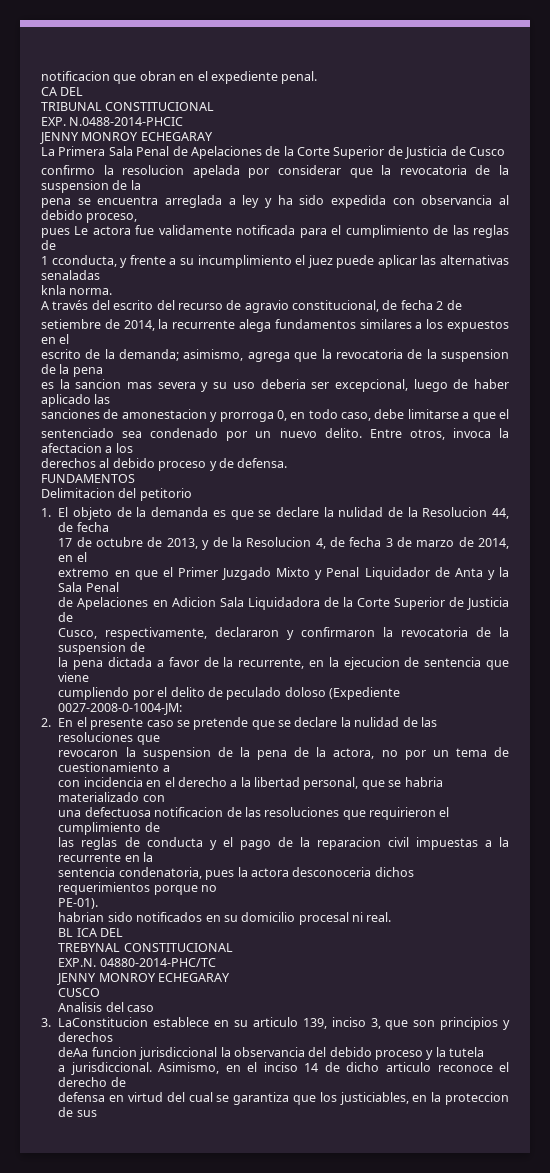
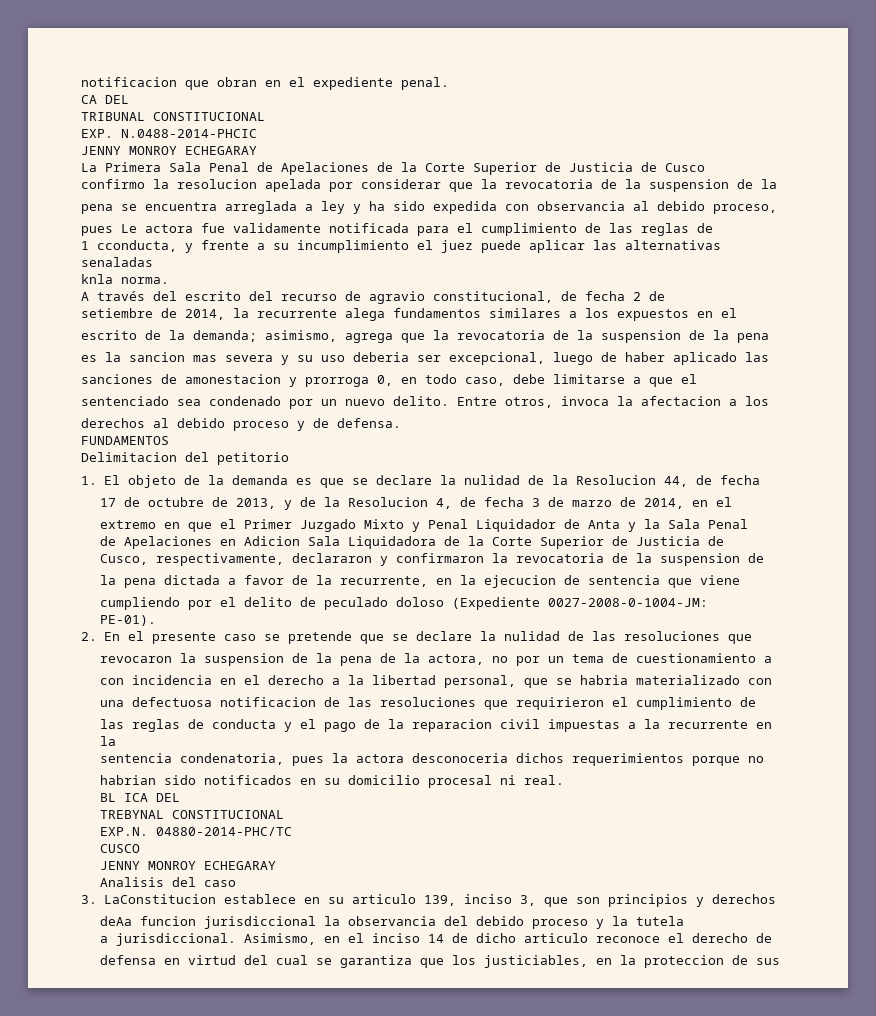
+ PE-01).
- PE-01).
  EXP.N. 04880-2014-PHC/TC
+ CUSCO
  JENNY MONROY ECHEGARAY
- CUSCO

